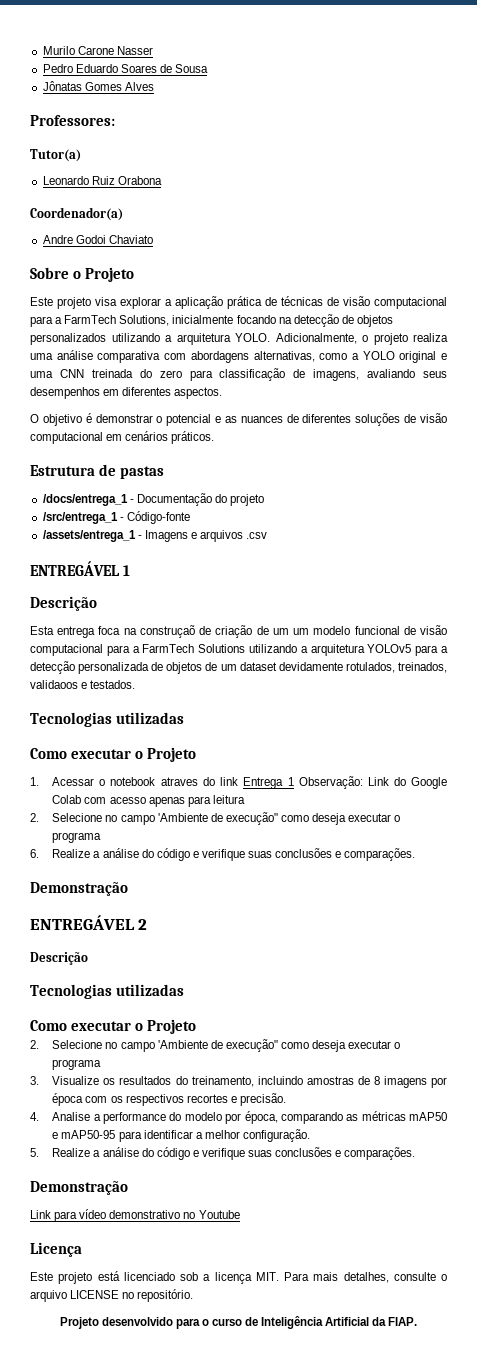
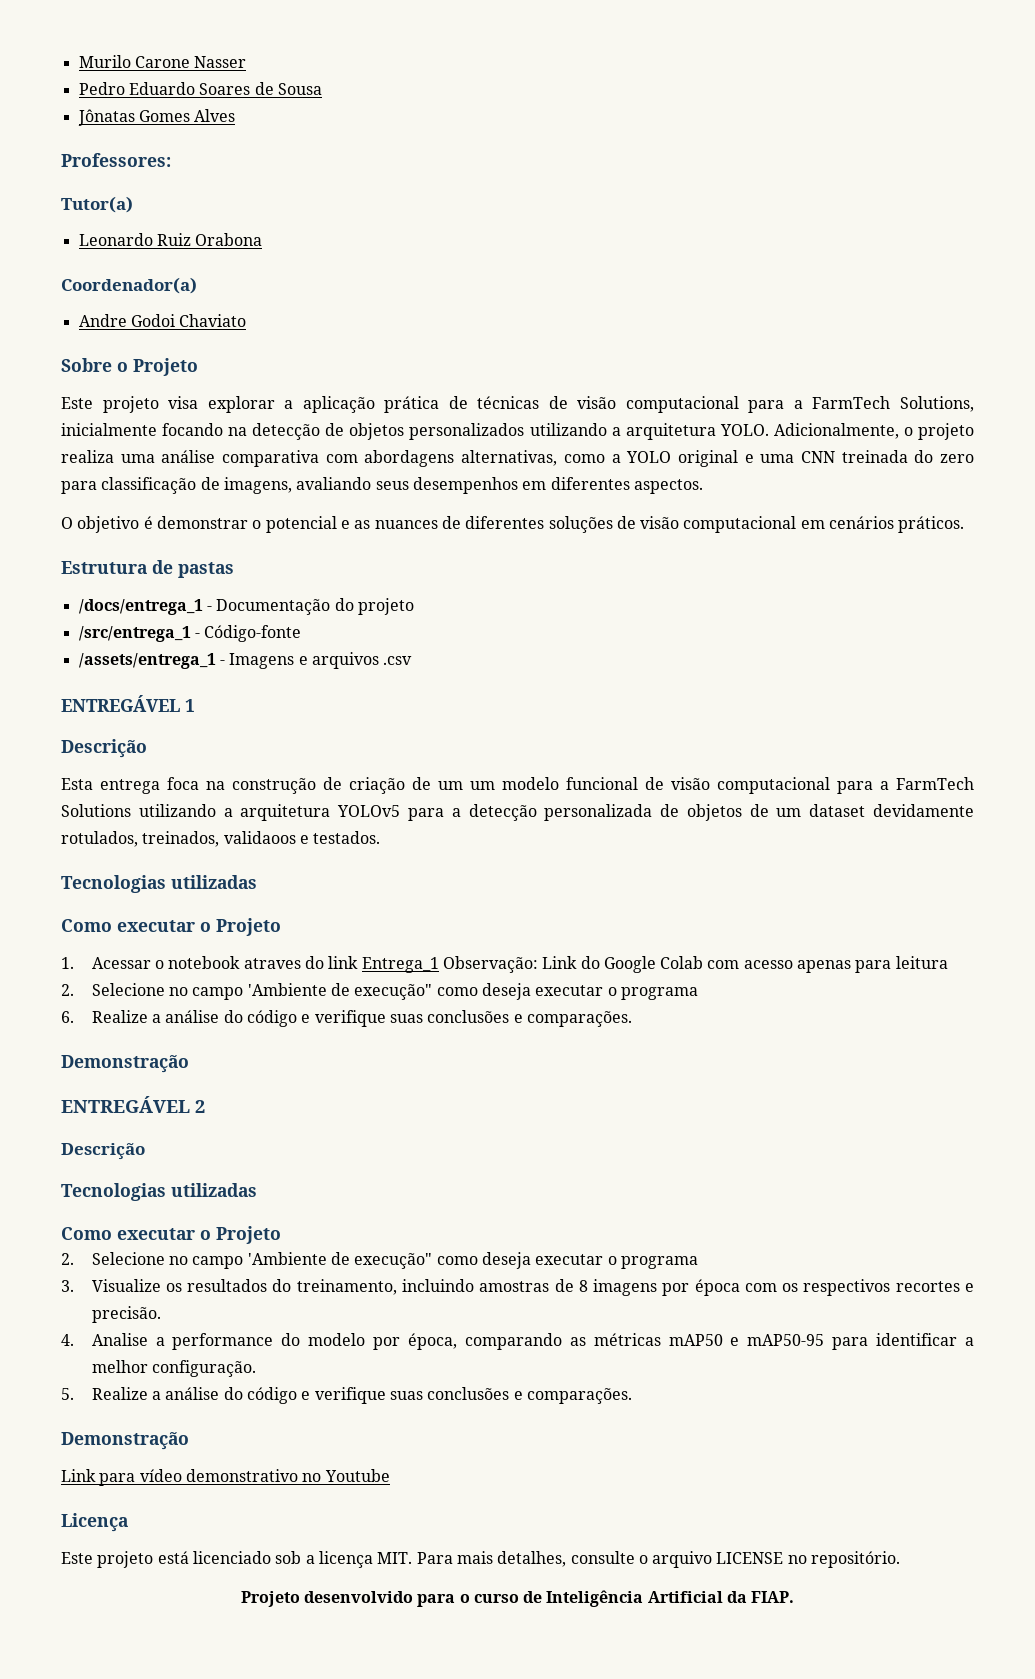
- Esta entrega foca na construçaõ de criação de um um modelo funcional de visão computacional para a FarmTech Solutions utilizando a arquitetura YOLOv5 para a detecção personalizada de objetos de um dataset devidamente rotulados, treinados, validaoos e testados.
+ Esta entrega foca na construção de criação de um um modelo funcional de visão computacional para a FarmTech Solutions utilizando a arquitetura YOLOv5 para a detecção personalizada de objetos de um dataset devidamente rotulados, treinados, validaoos e testados.

